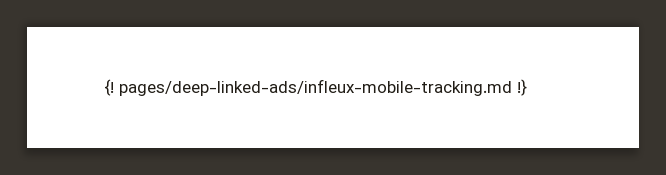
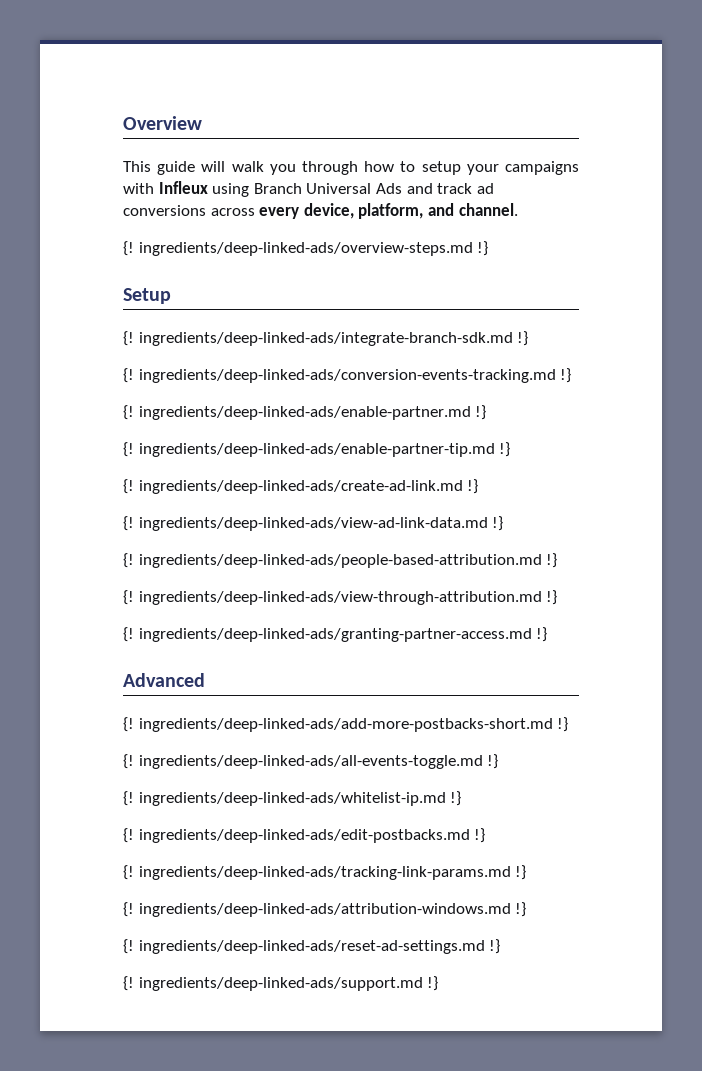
- {! pages/deep-linked-ads/infleux-mobile-tracking.md !}
+ Overview
+ This guide will walk you through how to setup your campaigns with Infleux using Branch Universal Ads and track ad conversions across every device, platform, and channel.
+ {! ingredients/deep-linked-ads/overview-steps.md !}
+ Setup
+ {! ingredients/deep-linked-ads/integrate-branch-sdk.md !}
+ {! ingredients/deep-linked-ads/conversion-events-tracking.md !}
+ {! ingredients/deep-linked-ads/enable-partner.md !}
+ {! ingredients/deep-linked-ads/enable-partner-tip.md !}
+ {! ingredients/deep-linked-ads/create-ad-link.md !}
+ {! ingredients/deep-linked-ads/view-ad-link-data.md !}
+ {! ingredients/deep-linked-ads/people-based-attribution.md !}
+ {! ingredients/deep-linked-ads/view-through-attribution.md !}
+ {! ingredients/deep-linked-ads/granting-partner-access.md !}
+ Advanced
+ {! ingredients/deep-linked-ads/add-more-postbacks-short.md !}
+ {! ingredients/deep-linked-ads/all-events-toggle.md !}
+ {! ingredients/deep-linked-ads/whitelist-ip.md !}
+ {! ingredients/deep-linked-ads/edit-postbacks.md !}
+ {! ingredients/deep-linked-ads/tracking-link-params.md !}
+ {! ingredients/deep-linked-ads/attribution-windows.md !}
+ {! ingredients/deep-linked-ads/reset-ad-settings.md !}
+ {! ingredients/deep-linked-ads/support.md !}

